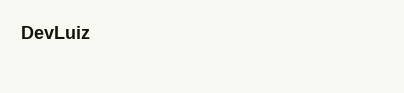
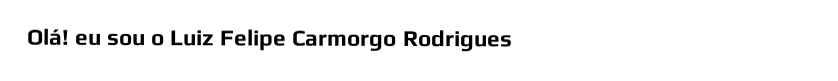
- DevLuiz
+ Olá! eu sou o Luiz Felipe Carmorgo Rodrigues

